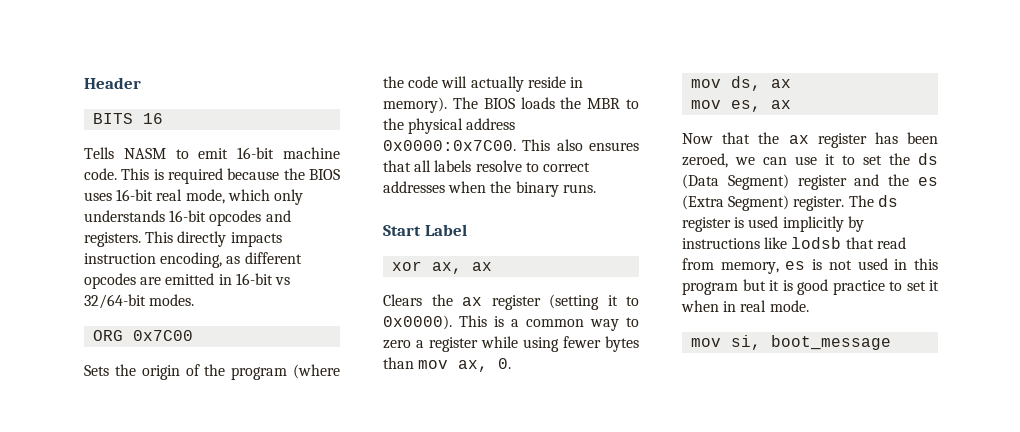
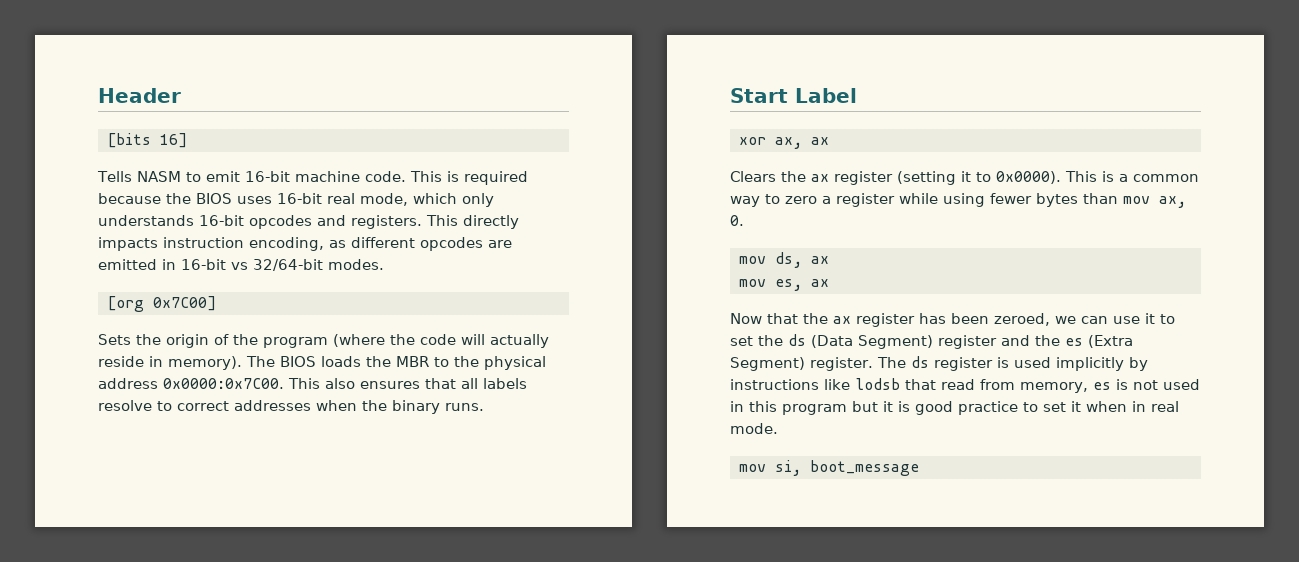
- BITS 16
+ [bits 16]
- ORG 0x7C00
+ [org 0x7C00]

